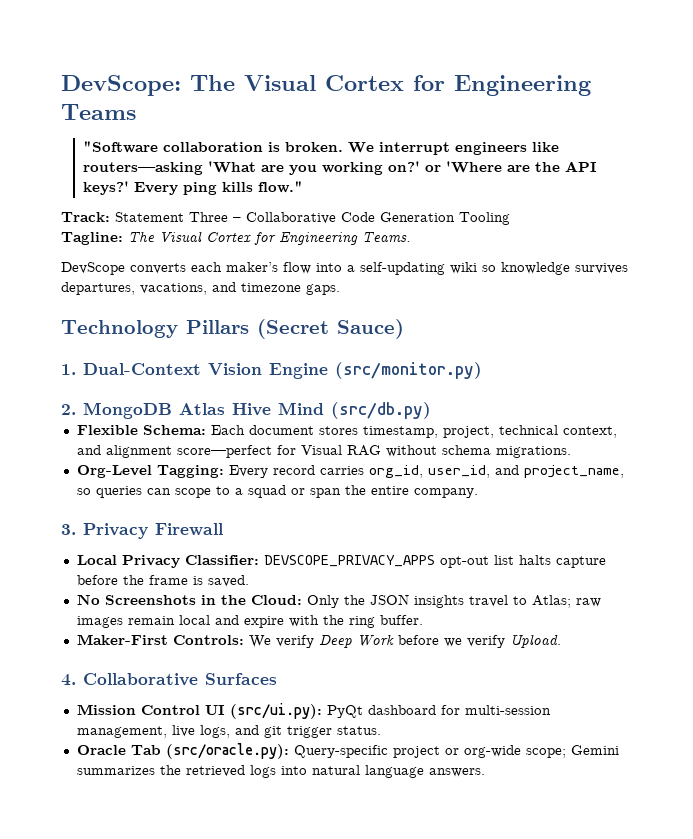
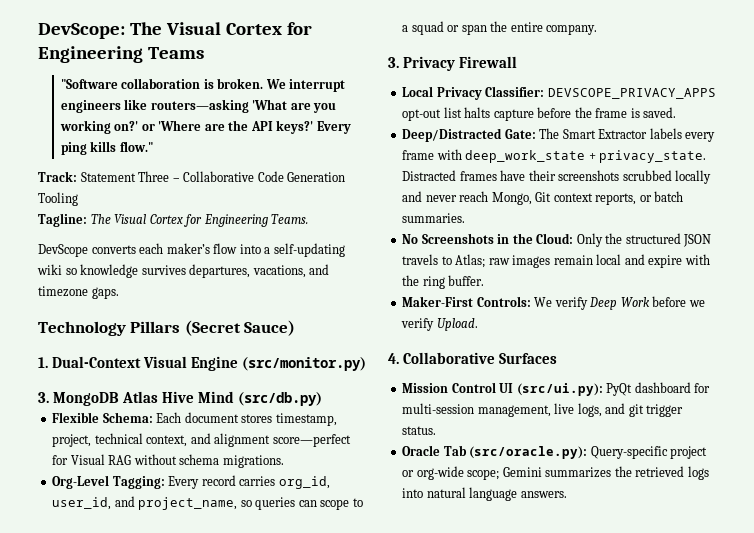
- 1. Dual-Context Vision Engine (src/monitor.py)
+ 1. Dual-Context Visual Engine (src/monitor.py)
- 2. MongoDB Atlas Hive Mind (src/db.py)
+ 3. MongoDB Atlas Hive Mind (src/db.py)
+ Deep/Distracted Gate: The Smart Extractor labels every frame with deep_work_state + privacy_state. Distracted frames have their screenshots scrubbed locally and never reach Mongo, Git context reports, or batch summaries.
- No Screenshots in the Cloud: Only the JSON insights travel to Atlas; raw images remain local and expire with the ring buffer.
+ No Screenshots in the Cloud: Only the structured JSON travels to Atlas; raw images remain local and expire with the ring buffer.

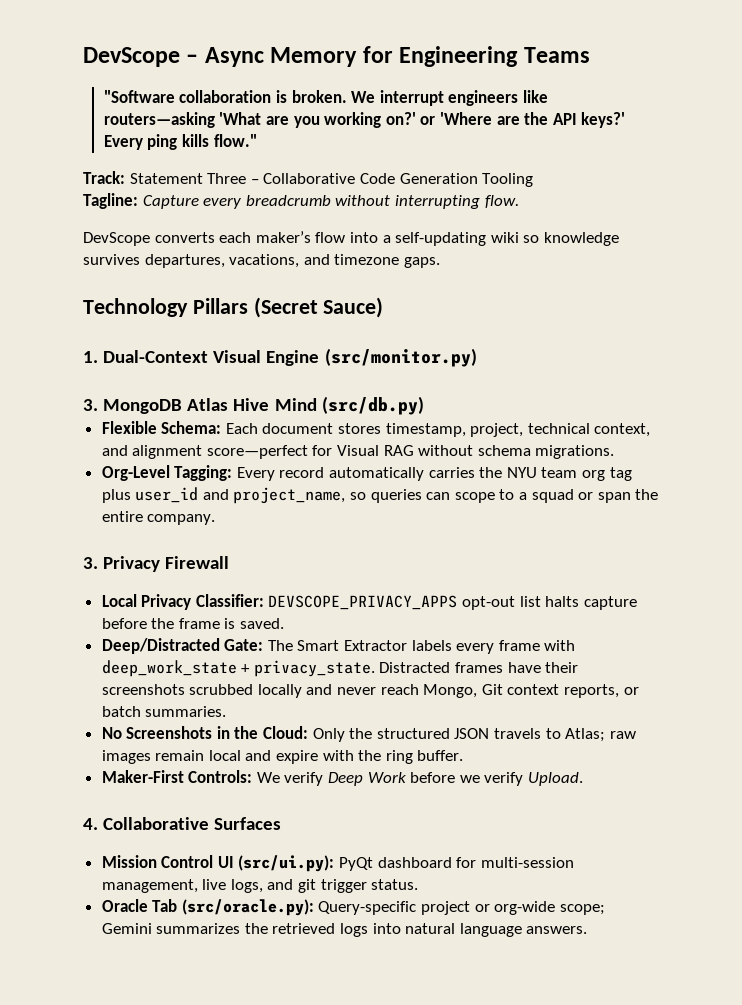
- DevScope: The Visual Cortex for Engineering Teams
+ DevScope – Async Memory for Engineering Teams
- Tagline: The Visual Cortex for Engineering Teams.
+ Tagline: Capture every breadcrumb without interrupting flow.
- Org-Level Tagging: Every record carries org_id, user_id, and project_name, so queries can scope to a squad or span the entire company.
+ Org-Level Tagging: Every record automatically carries the NYU team org tag plus user_id and project_name, so queries can scope to a squad or span the entire company.

